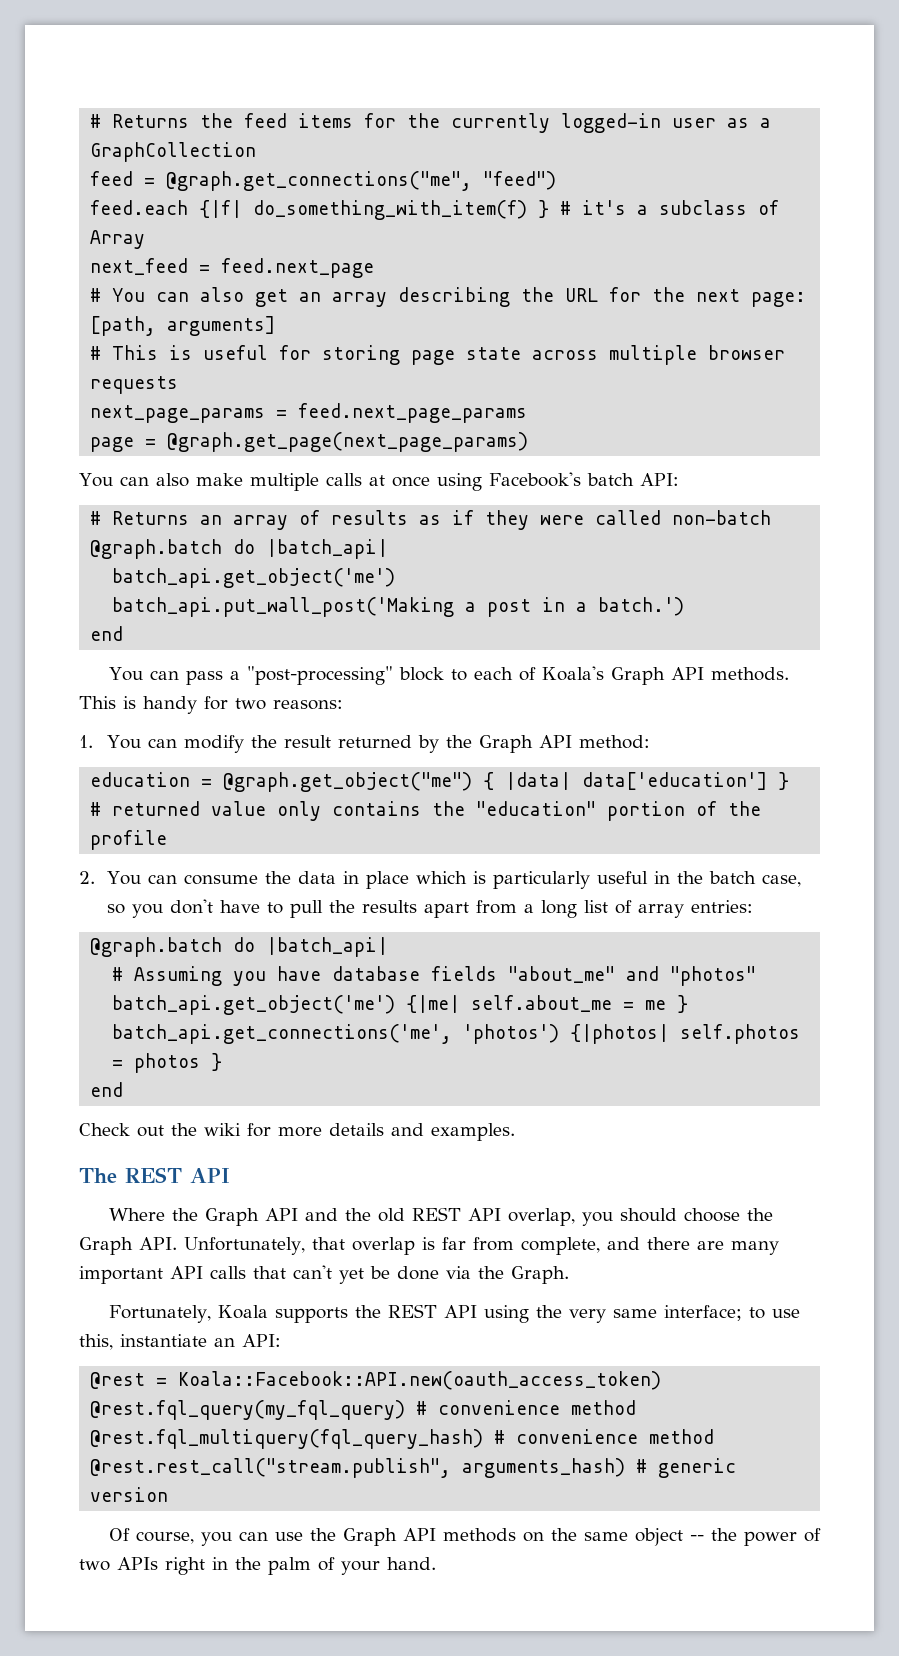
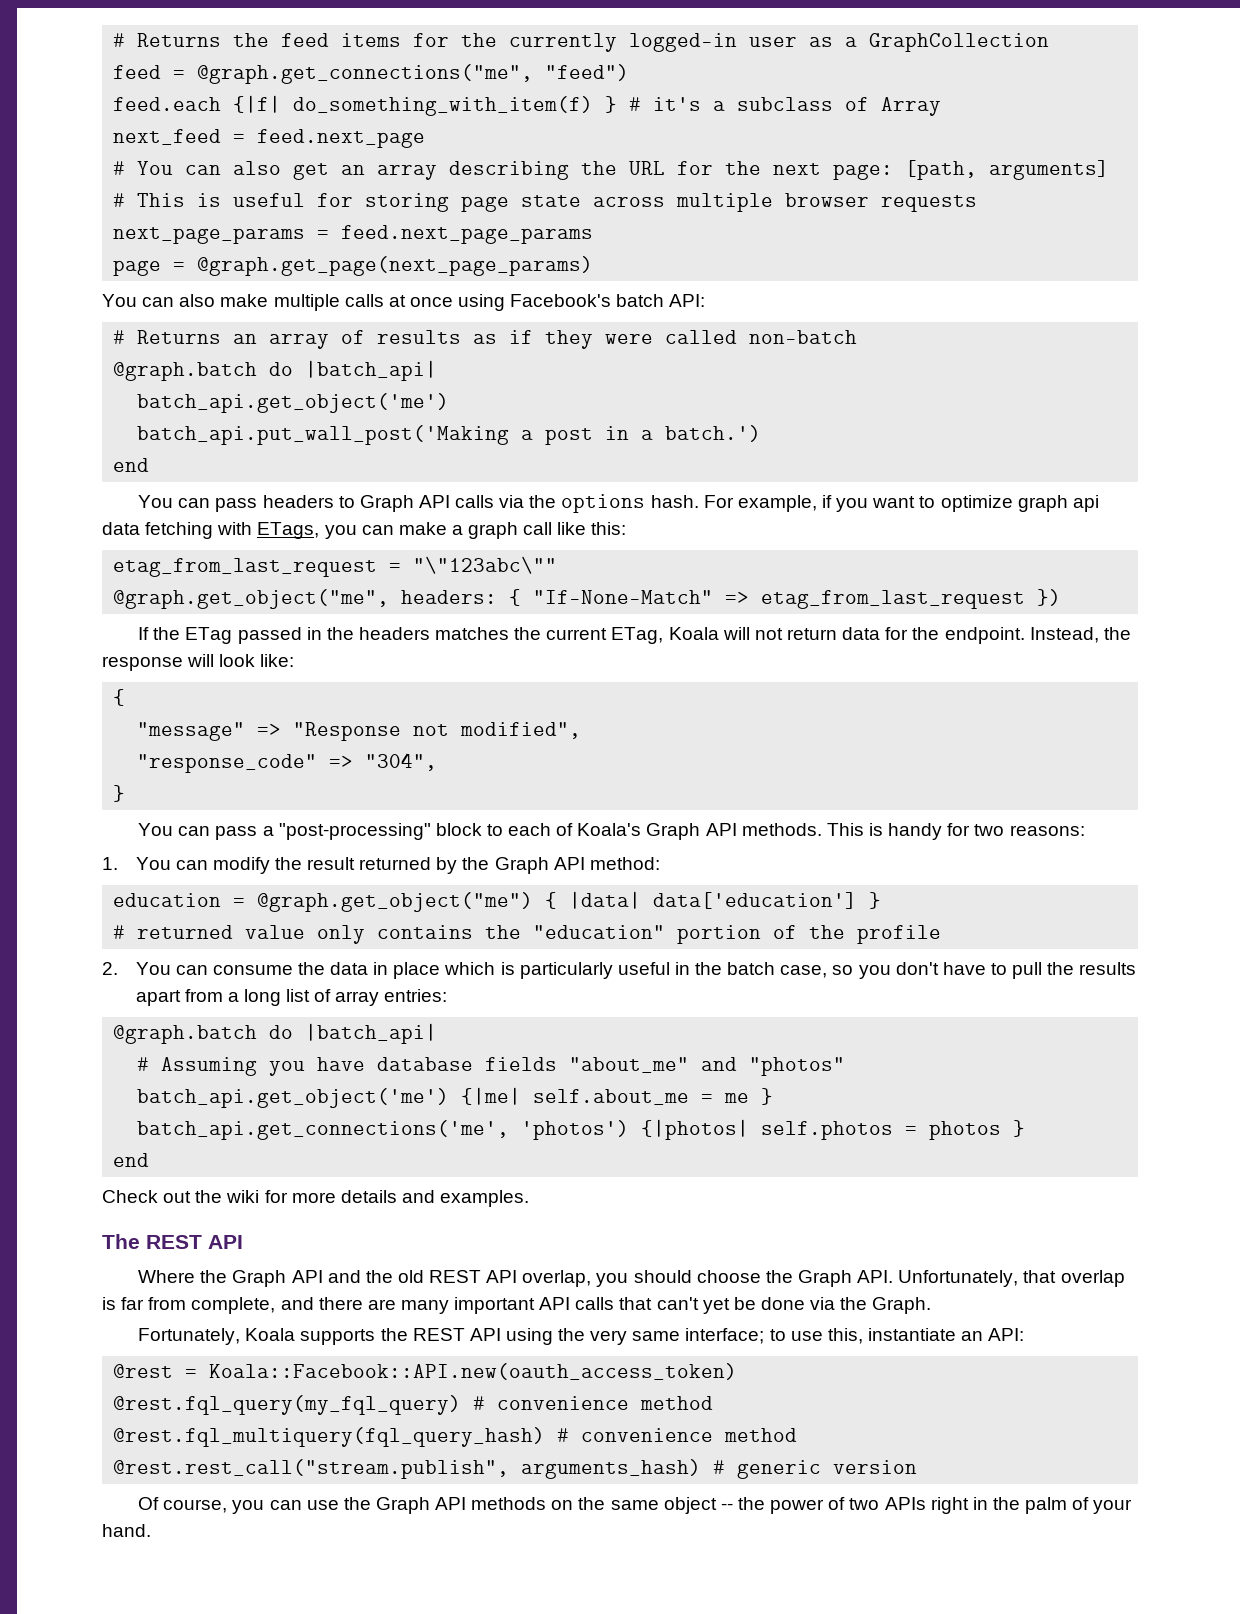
+ You can pass headers to Graph API calls via the options hash. For example, if you want to optimize graph api data fetching with ETags, you can make a graph call like this:
+ etag_from_last_request = "\"123abc\""
+ @graph.get_object("me", headers: { "If-None-Match" => etag_from_last_request })
+ If the ETag passed in the headers matches the current ETag, Koala will not return data for the endpoint. Instead, the response will look like:
+ {
+ "message" => "Response not modified",
+ "response_code" => "304",
+ }

